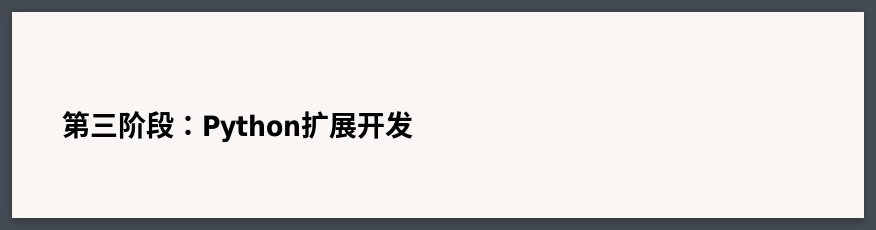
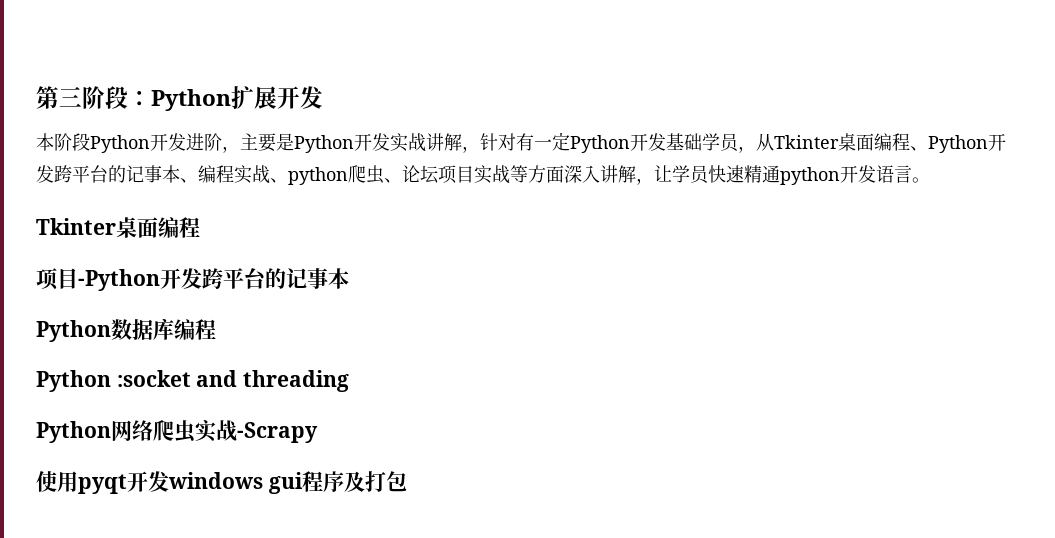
+ 本阶段Python开发进阶，主要是Python开发实战讲解，针对有一定Python开发基础学员，从Tkinter桌面编程、Python开发跨平台的记事本、编程实战、python爬虫、论坛项目实战等方面深入讲解，让学员快速精通python开发语言。
+ Tkinter桌面编程
+ 项目-Python开发跨平台的记事本
+ Python数据库编程
+ Python :socket and threading
+ Python网络爬虫实战-Scrapy
+ 使用pyqt开发windows gui程序及打包

